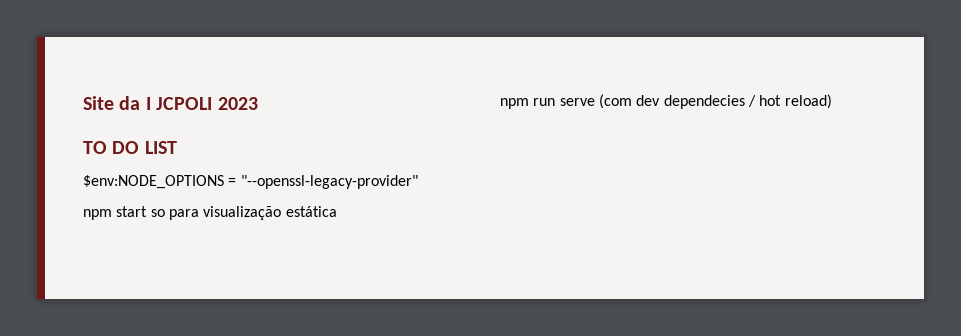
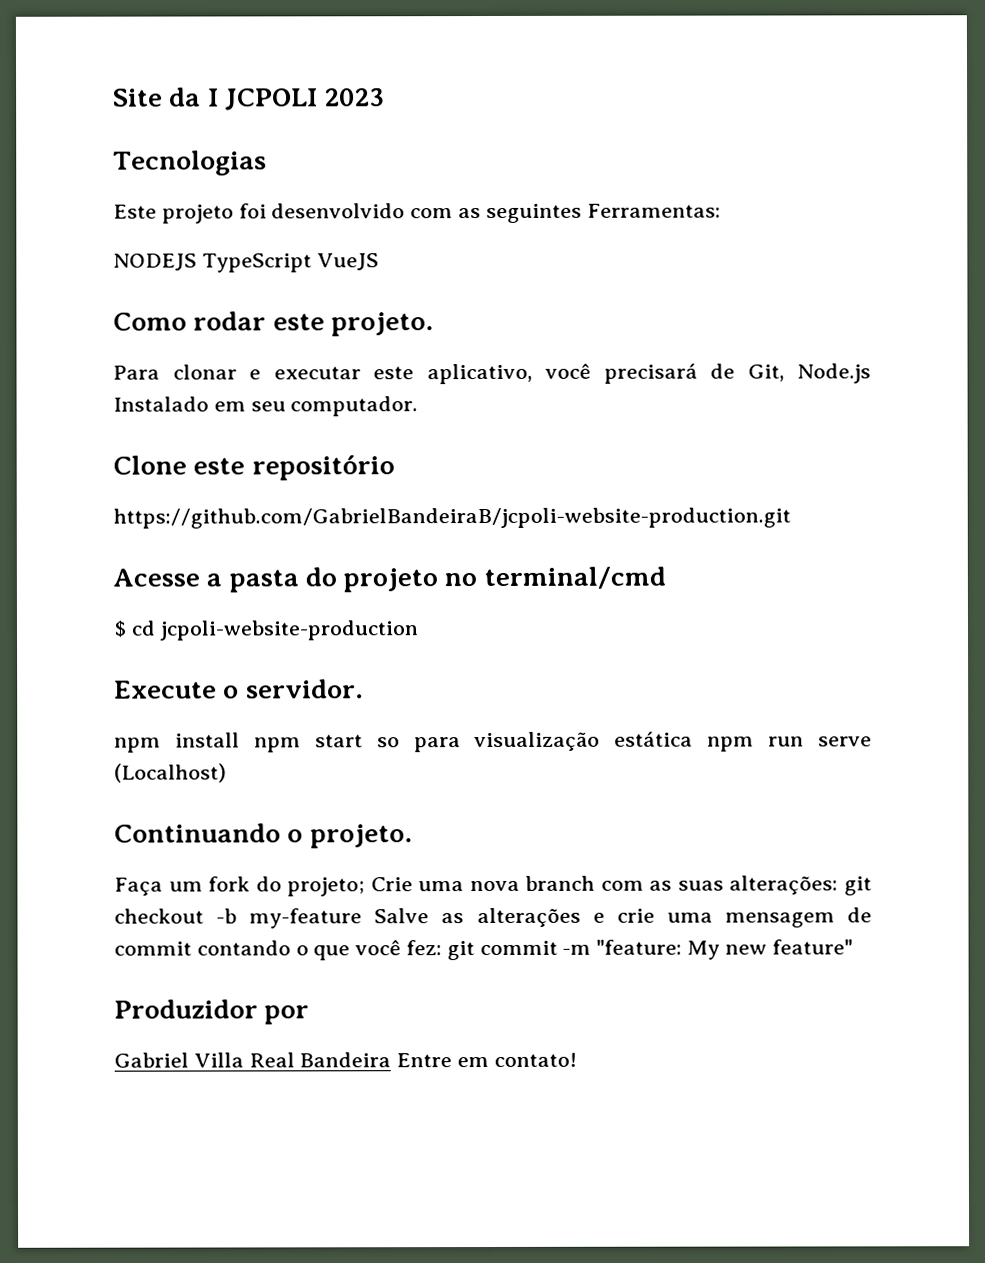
- TO DO LIST
- $env:NODE_OPTIONS = "--openssl-legacy-provider"
- npm start so para visualização estática
- npm run serve (com dev dependecies / hot reload)
+ Tecnologias
+ Este projeto foi desenvolvido com as seguintes Ferramentas:
+ NODEJS TypeScript VueJS
+ Como rodar este projeto.
+ Para clonar e executar este aplicativo, você precisará de Git, Node.js Instalado em seu computador.
+ Clone este repositório
+ https://github.com/GabrielBandeiraB/jcpoli-website-production.git
+ Acesse a pasta do projeto no terminal/cmd
+ $ cd jcpoli-website-production
+ Execute o servidor.
+ npm install npm start so para visualização estática npm run serve (Localhost)
+ Continuando o projeto.
+ Faça um fork do projeto; Crie uma nova branch com as suas alterações: git checkout -b my-feature Salve as alterações e crie uma mensagem de commit contando o que você fez: git commit -m "feature: My new feature"
+ Produzidor por
+ Gabriel Villa Real Bandeira Entre em contato!

